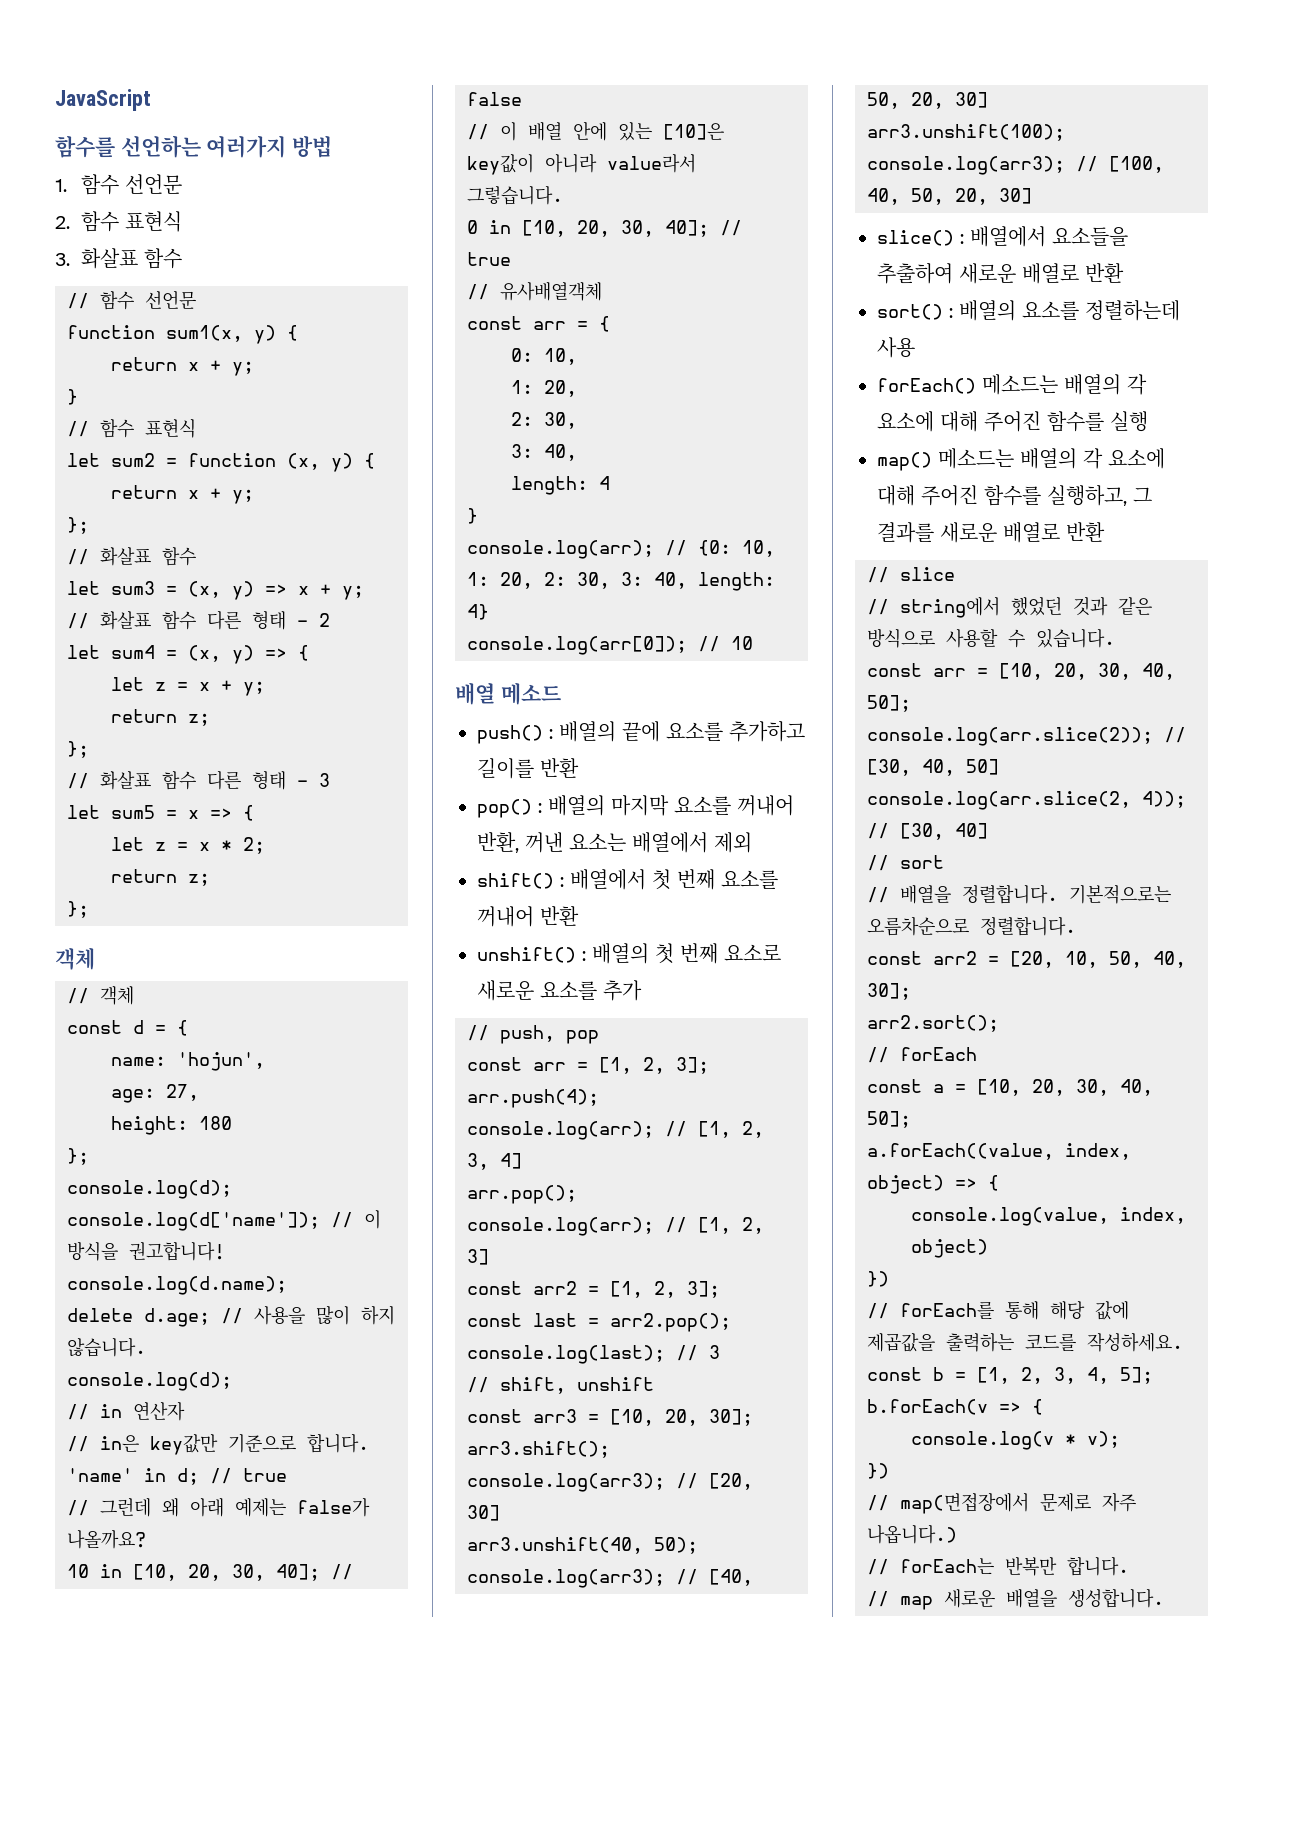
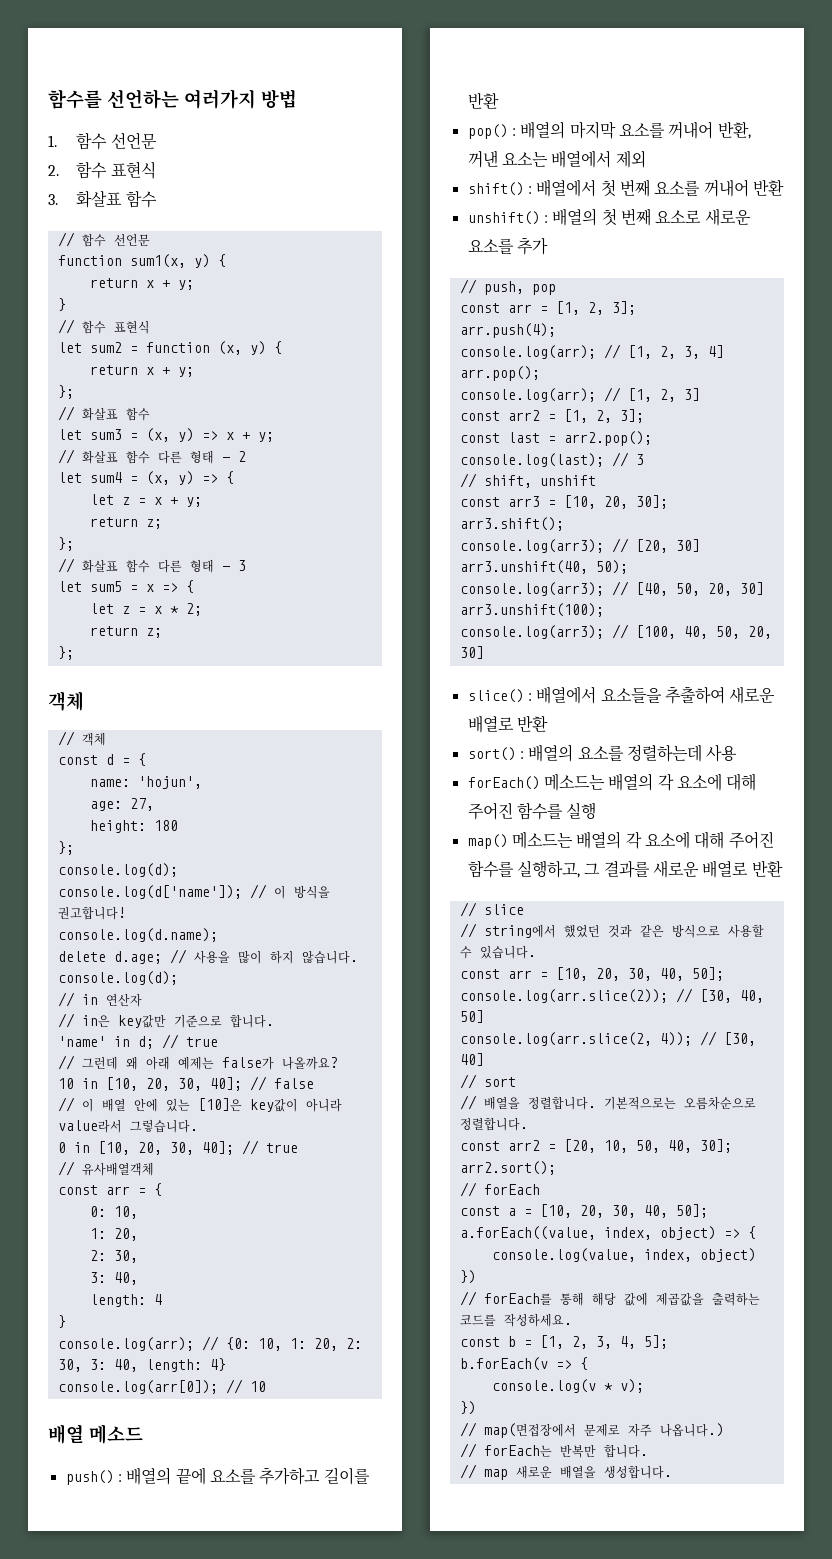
- JavaScript

